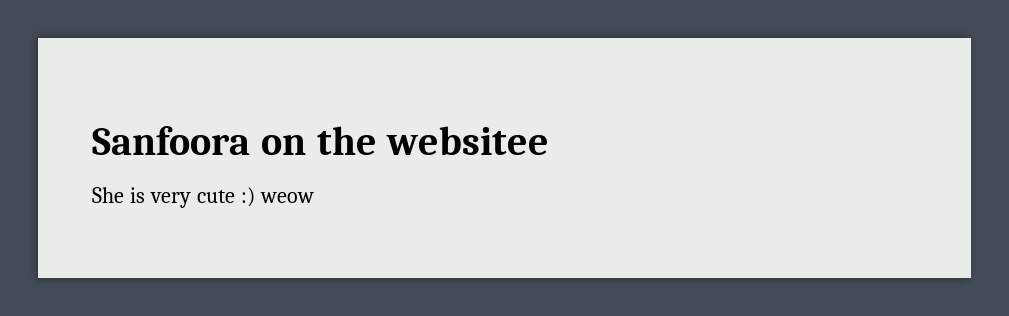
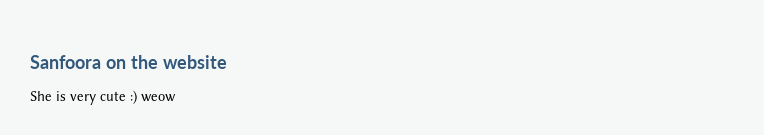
- Sanfoora on the websitee
+ Sanfoora on the website

